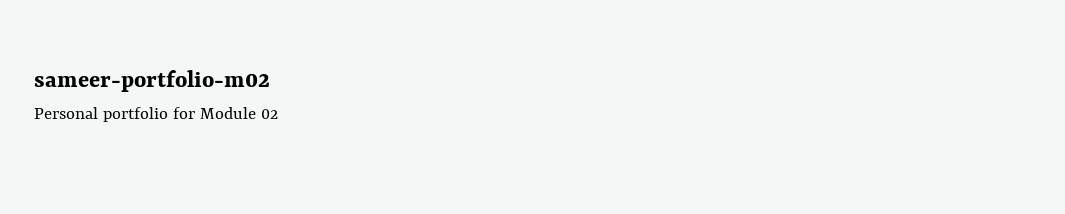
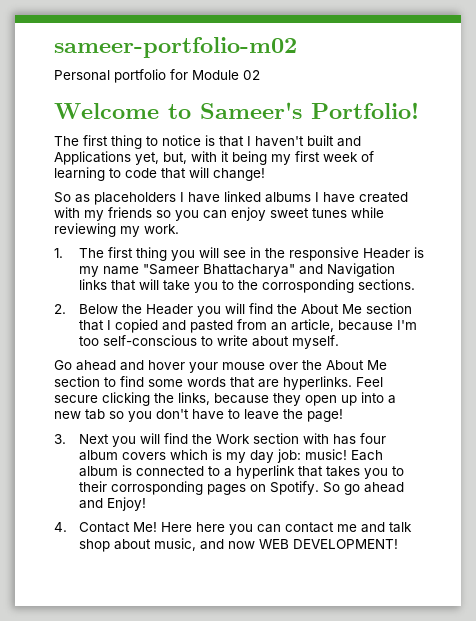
+ Welcome to Sameer's Portfolio!
+ The first thing to notice is that I haven't built and Applications yet, but, with it being my first week of learning to code that will change!
+ So as placeholders I have linked albums I have created with my friends so you can enjoy sweet tunes while reviewing my work.
+ 1. The first thing you will see in the responsive Header is my name "Sameer Bhattacharya" and Navigation links that will take you to the corrosponding sections.
+ 2. Below the Header you will find the About Me section that I copied and pasted from an article, because I'm too self-conscious to write about myself.
+ Go ahead and hover your mouse over the About Me section to find some words that are hyperlinks. Feel secure clicking the links, because they open up into a new tab so you don't have to leave the page!
+ 3. Next you will find the Work section with has four album covers which is my day job: music! Each album is connected to a hyperlink that takes you to their corrosponding pages on Spotify. So go ahead and Enjoy!
+ 4. Contact Me! Here here you can contact me and talk shop about music, and now WEB DEVELOPMENT!

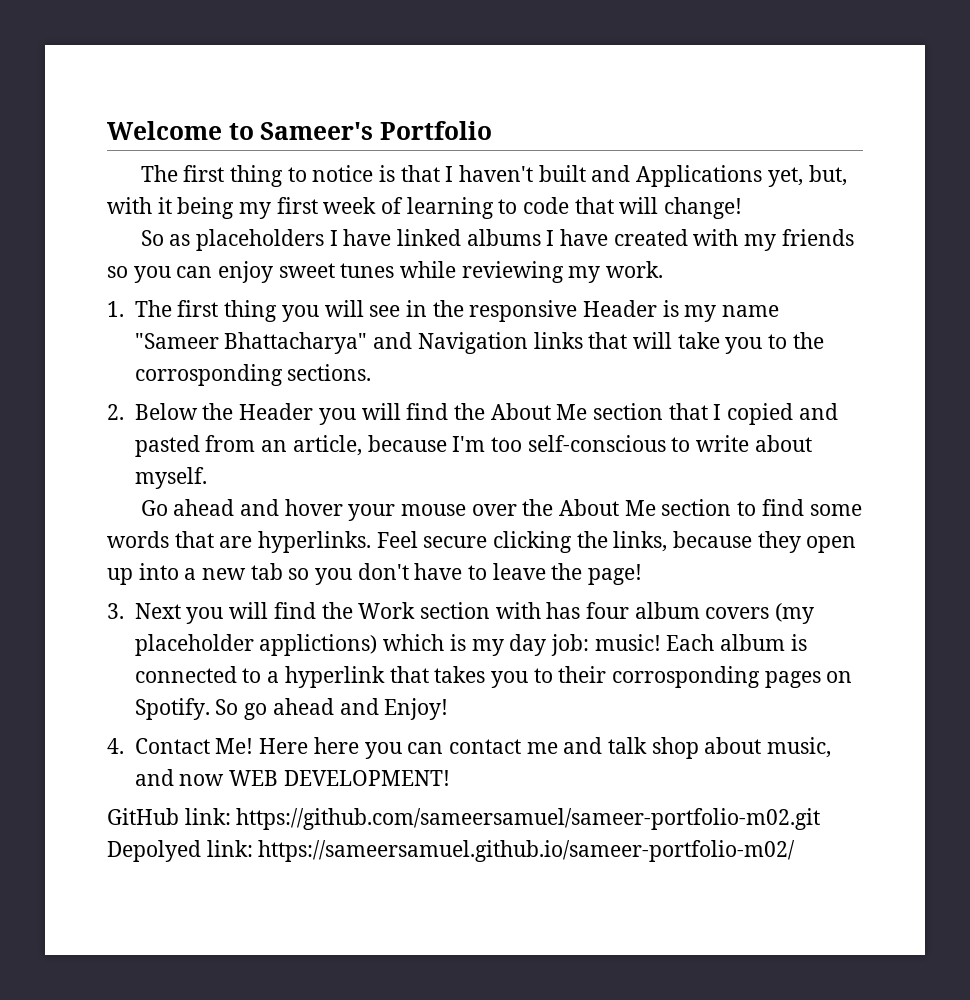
- sameer-portfolio-m02
- Personal portfolio for Module 02
- Welcome to Sameer's Portfolio!
+ Welcome to Sameer's Portfolio
- 3. Next you will find the Work section with has four album covers which is my day job: music!
+ 3. Next you will find the Work section with has four album covers (my placeholder applictions) which is my day job: music!
+ GitHub link: https://github.com/sameersamuel/sameer-portfolio-m02.git Depolyed link: https://sameersamuel.github.io/sameer-portfolio-m02/

